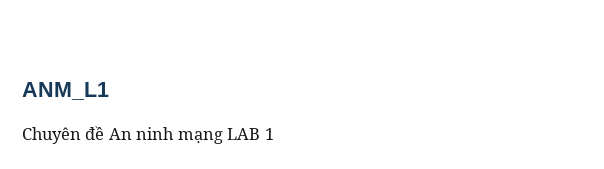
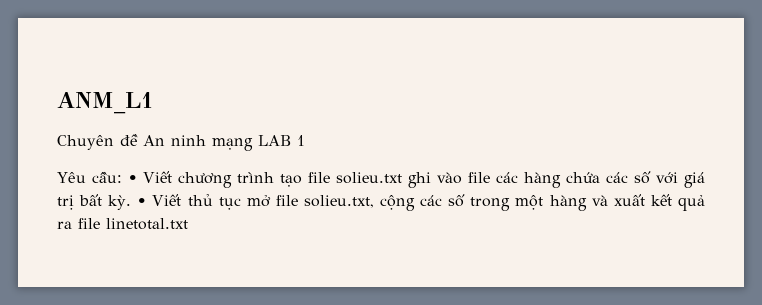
+ Yêu cầu: • Viết chương trình tạo file solieu.txt ghi vào file các hàng chứa các số với giá trị bất kỳ. • Viết thủ tục mở file solieu.txt, cộng các số trong một hàng và xuất kết quả ra file linetotal.txt

